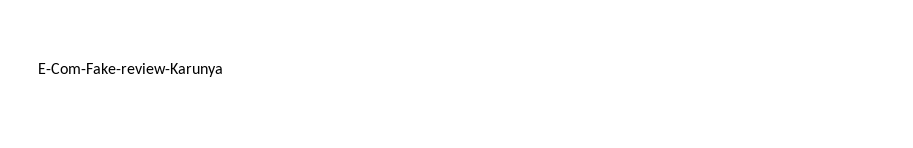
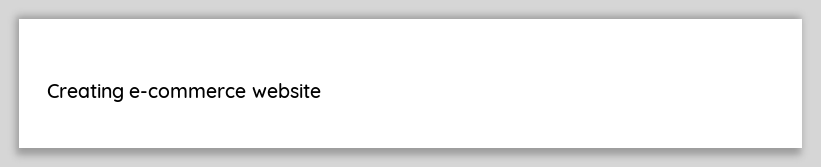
- E-Com-Fake-review-Karunya
+ Creating e-commerce website

